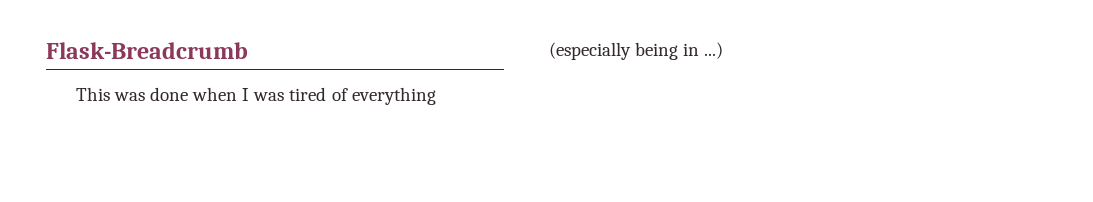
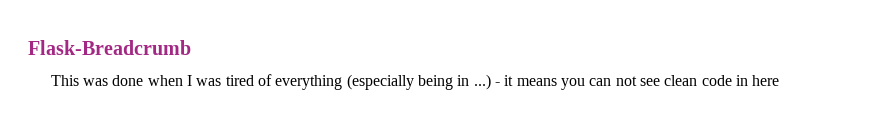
+ - it means you can not see clean code in here

